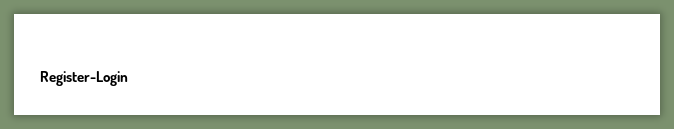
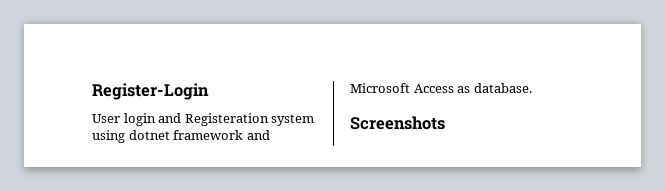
+ User login and Registeration system using dotnet framework and Microsoft Access as database.
+ Screenshots

